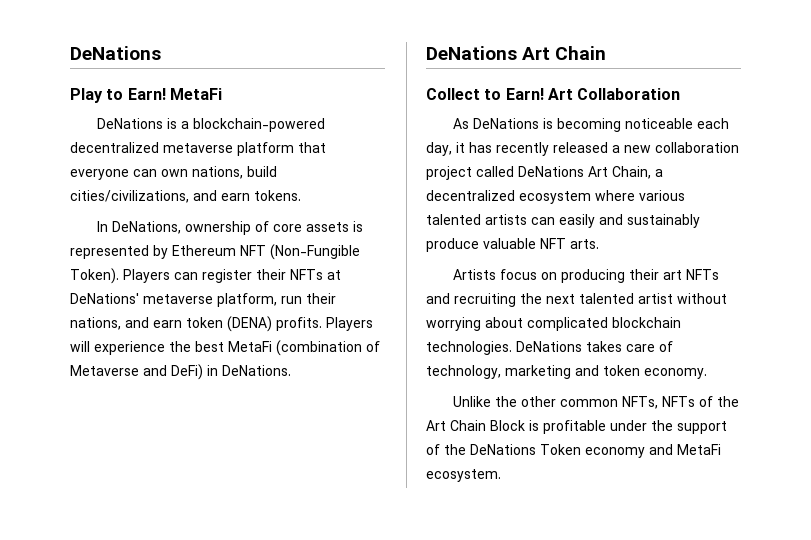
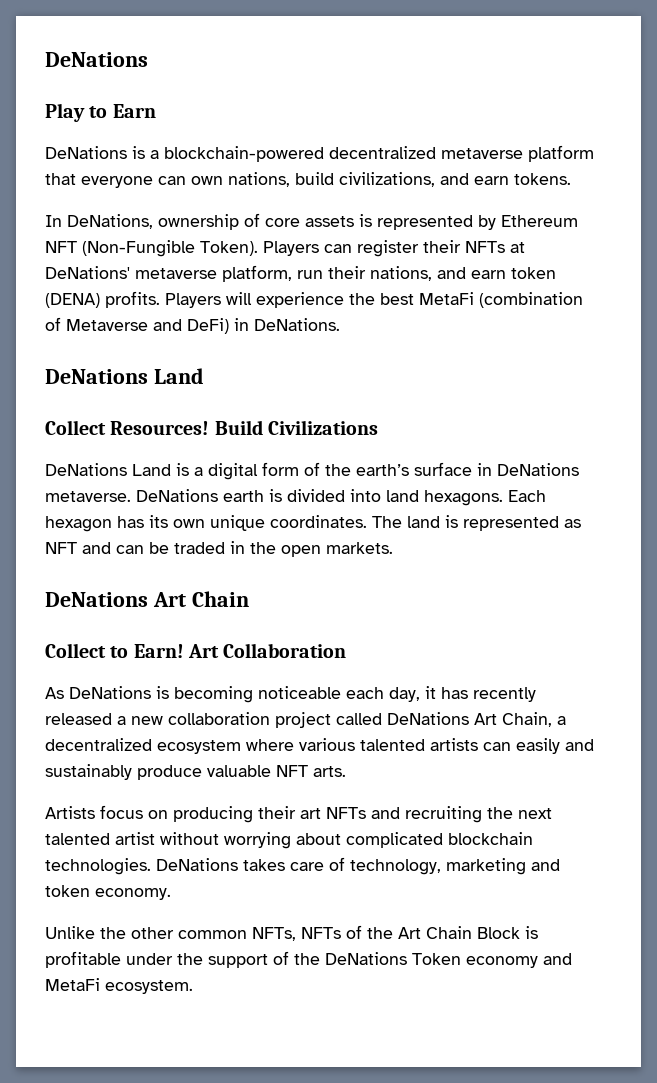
- Play to Earn! MetaFi
+ Play to Earn
- DeNations is a blockchain-powered decentralized metaverse platform that everyone can own nations, build cities/civilizations, and earn tokens.
+ DeNations is a blockchain-powered decentralized metaverse platform that everyone can own nations, build civilizations, and earn tokens.
  Players will experience the best MetaFi (combination of Metaverse and DeFi) in DeNations.
+ DeNations Land
+ Collect Resources! Build Civilizations
+ DeNations Land is a digital form of the earth’s surface in DeNations metaverse. DeNations earth is divided into land hexagons. Each hexagon has its own unique coordinates. The land is represented as NFT and can be traded in the open markets.

